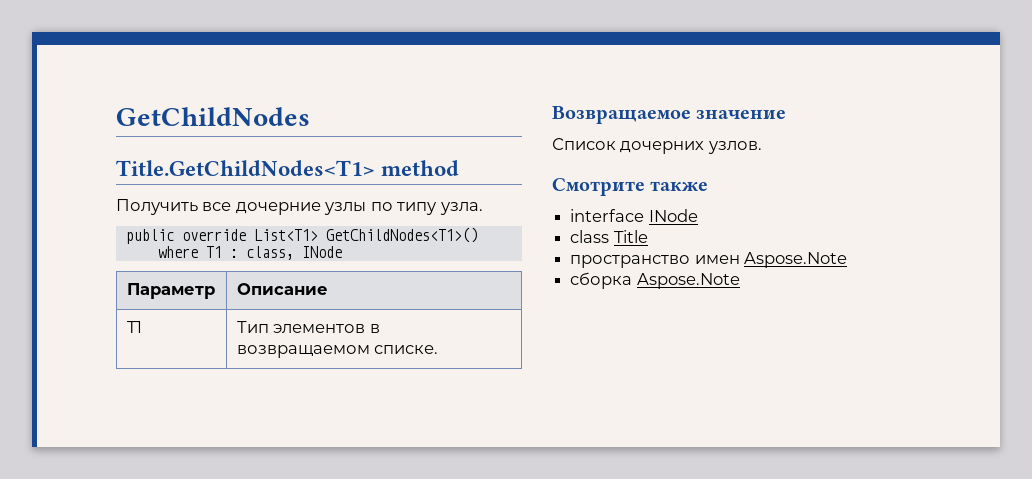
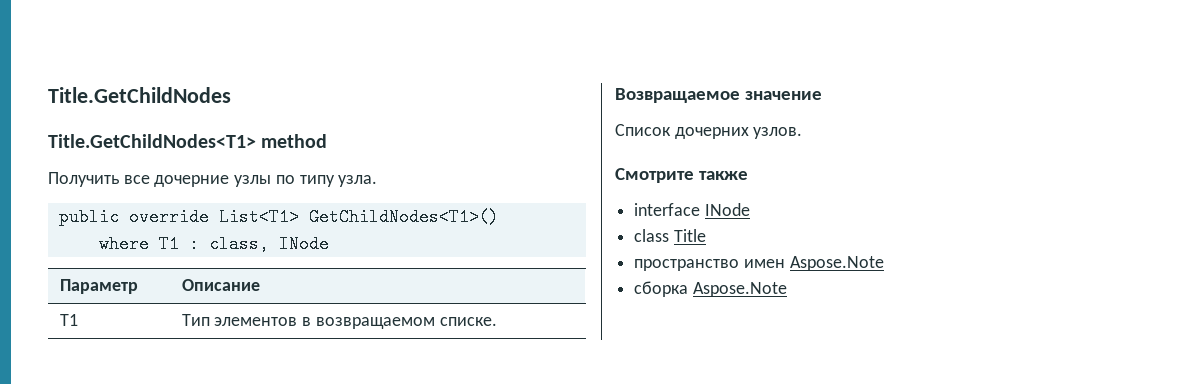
- GetChildNodes
+ Title.GetChildNodes

